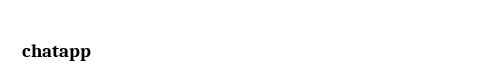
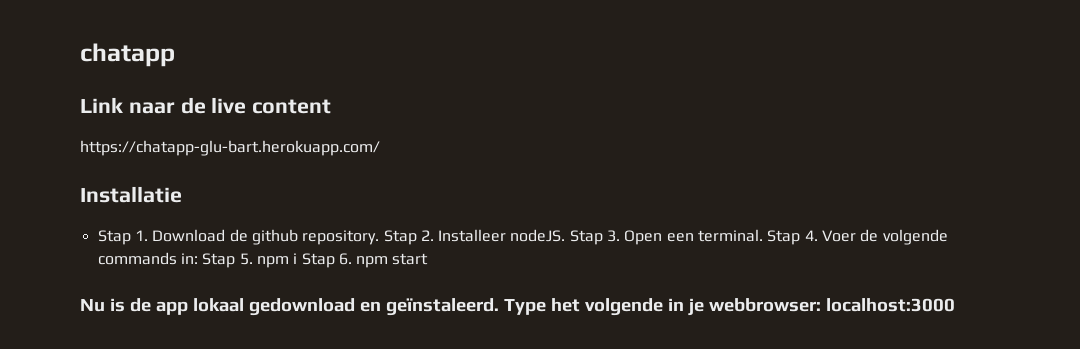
+ Link naar de live content
+ https://chatapp-glu-bart.herokuapp.com/
+ Installatie
+ Stap 1. Download de github repository. Stap 2. Installeer nodeJS. Stap 3. Open een terminal. Stap 4. Voer de volgende commands in: Stap 5. npm i Stap 6. npm start
+ Nu is de app lokaal gedownload en geïnstaleerd. Type het volgende in je webbrowser: localhost:3000

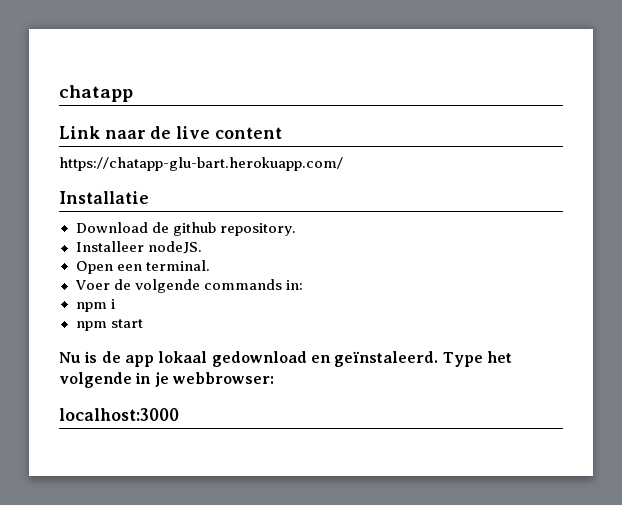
- Stap 1. Download de github repository. Stap 2. Installeer nodeJS. Stap 3. Open een terminal. Stap 4. Voer de volgende commands in: Stap 5. npm i Stap 6. npm start
+ Download de github repository.
+ Installeer nodeJS.
+ Open een terminal.
+ Voer de volgende commands in:
+ npm i
+ npm start
- Type het volgende in je webbrowser: localhost:3000
+ Type het volgende in je webbrowser:
+ localhost:3000

